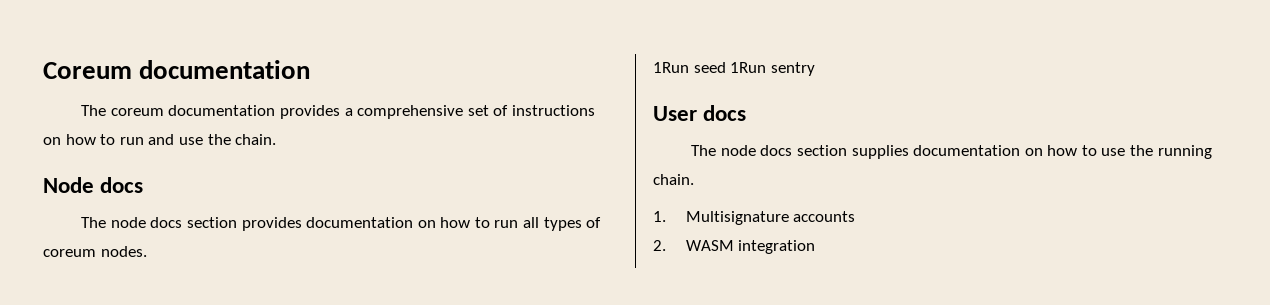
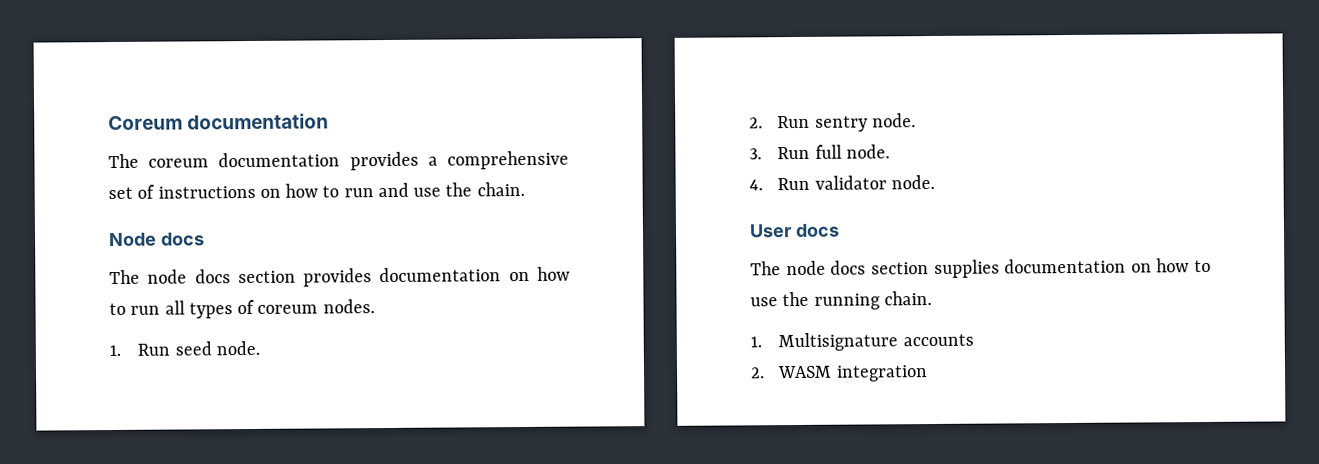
- 1Run seed 1Run sentry
+ 1. Run seed node.
+ 2. Run sentry node.
+ 3. Run full node.
+ 4. Run validator node.

